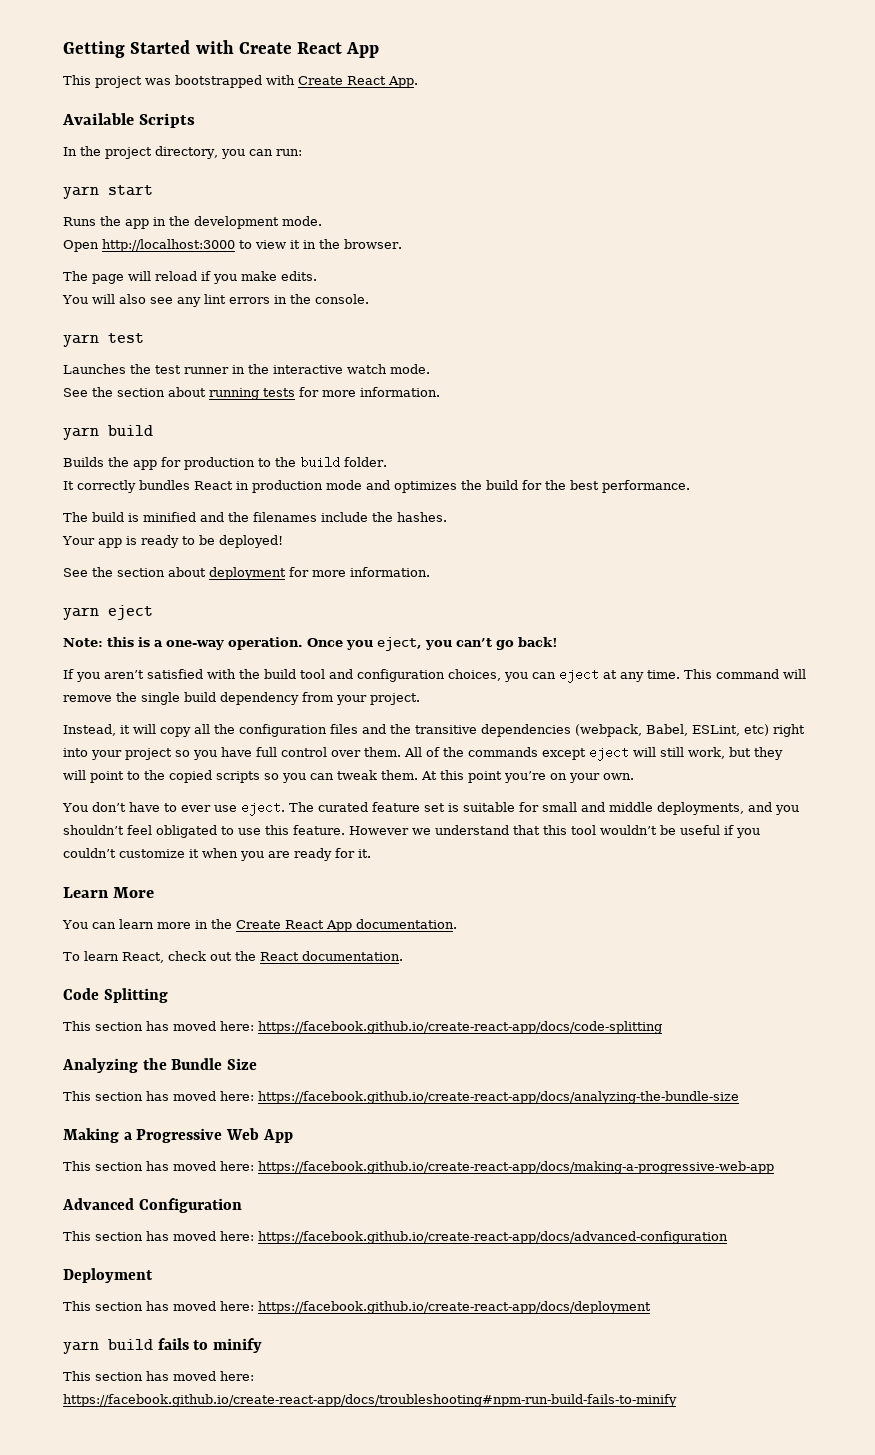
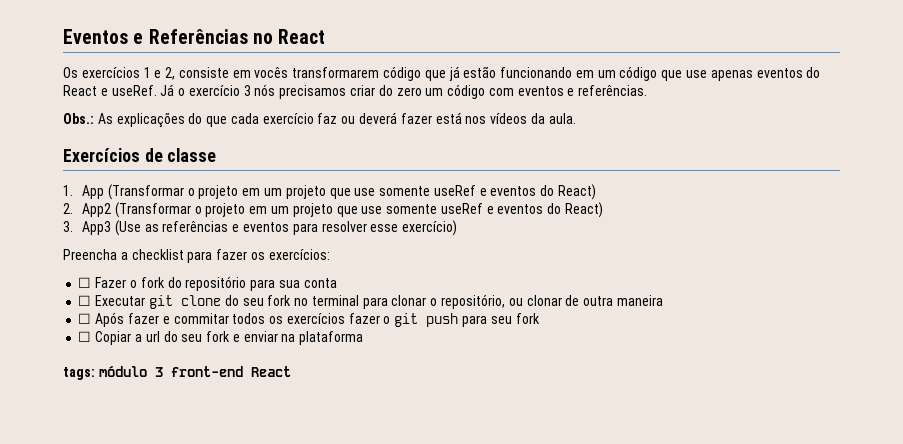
- Getting Started with Create React App
- This project was bootstrapped with Create React App.
- Available Scripts
- In the project directory, you can run:
- yarn start
- Runs the app in the development mode.
- Open http://localhost:3000 to view it in the browser.
- The page will reload if you make edits.
- You will also see any lint errors in the console.
- yarn test
- Launches the test runner in the interactive watch mode.
- See the section about running tests for more information.
- yarn build
- Builds the app for production to the build folder.
- It correctly bundles React in production mode and optimizes the build for the best performance.
- The build is minified and the filenames include the hashes.
- Your app is ready to be deployed!
- See the section about deployment for more information.
- yarn eject
- Note: this is a one-way operation. Once you eject, you can’t go back!
- If you aren’t satisfied with the build tool and configuration choices, you can eject at any time. This command will remove the single build dependency from your project.
- Instead, it will copy all the configuration files and the transitive dependencies (webpack, Babel, ESLint, etc) right into your project so you have full control over them. All of the commands except eject will still work, but they will point to the copied scripts so you can tweak them. At this point you’re on your own.
- You don’t have to ever use eject. The curated feature set is suitable for small and middle deployments, and you shouldn’t feel obligated to use this feature. However we understand that this tool wouldn’t be useful if you couldn’t customize it when you are ready for it.
- Learn More
- You can learn more in the Create React App documentation.
- To learn React, check out the React documentation.
- Code Splitting
- This section has moved here: https://facebook.github.io/create-react-app/docs/code-splitting
- Analyzing the Bundle Size
- This section has moved here: https://facebook.github.io/create-react-app/docs/analyzing-the-bundle-size
- Making a Progressive Web App
- This section has moved here: https://facebook.github.io/create-react-app/docs/making-a-progressive-web-app
- Advanced Configuration
- This section has moved here: https://facebook.github.io/create-react-app/docs/advanced-configuration
- Deployment
- This section has moved here: https://facebook.github.io/create-react-app/docs/deployment
- yarn build fails to minify
- This section has moved here: https://facebook.github.io/create-react-app/docs/troubleshooting#npm-run-build-fails-to-minify
+ Eventos e Referências no React
+ Os exercícios 1 e 2, consiste em vocês transformarem código que já estão funcionando em um código que use apenas eventos do React e useRef. Já o exercício 3 nós precisamos criar do zero um código com eventos e referências.
+ Obs.: As explicações do que cada exercício faz ou deverá fazer está nos vídeos da aula.
+ Exercícios de classe
+ 1. App (Transformar o projeto em um projeto que use somente useRef e eventos do React)
+ 2. App2 (Transformar o projeto em um projeto que use somente useRef e eventos do React)
+ 3. App3 (Use as referências e eventos para resolver esse exercício)
+ Preencha a checklist para fazer os exercícios:
+ ☐ Fazer o fork do repositório para sua conta
+ ☐ Executar git clone do seu fork no terminal para clonar o repositório, ou clonar de outra maneira
+ ☐ Após fazer e commitar todos os exercícios fazer o git push para seu fork
+ ☐ Copiar a url do seu fork e enviar na plataforma
+ tags: módulo 3 front-end React

